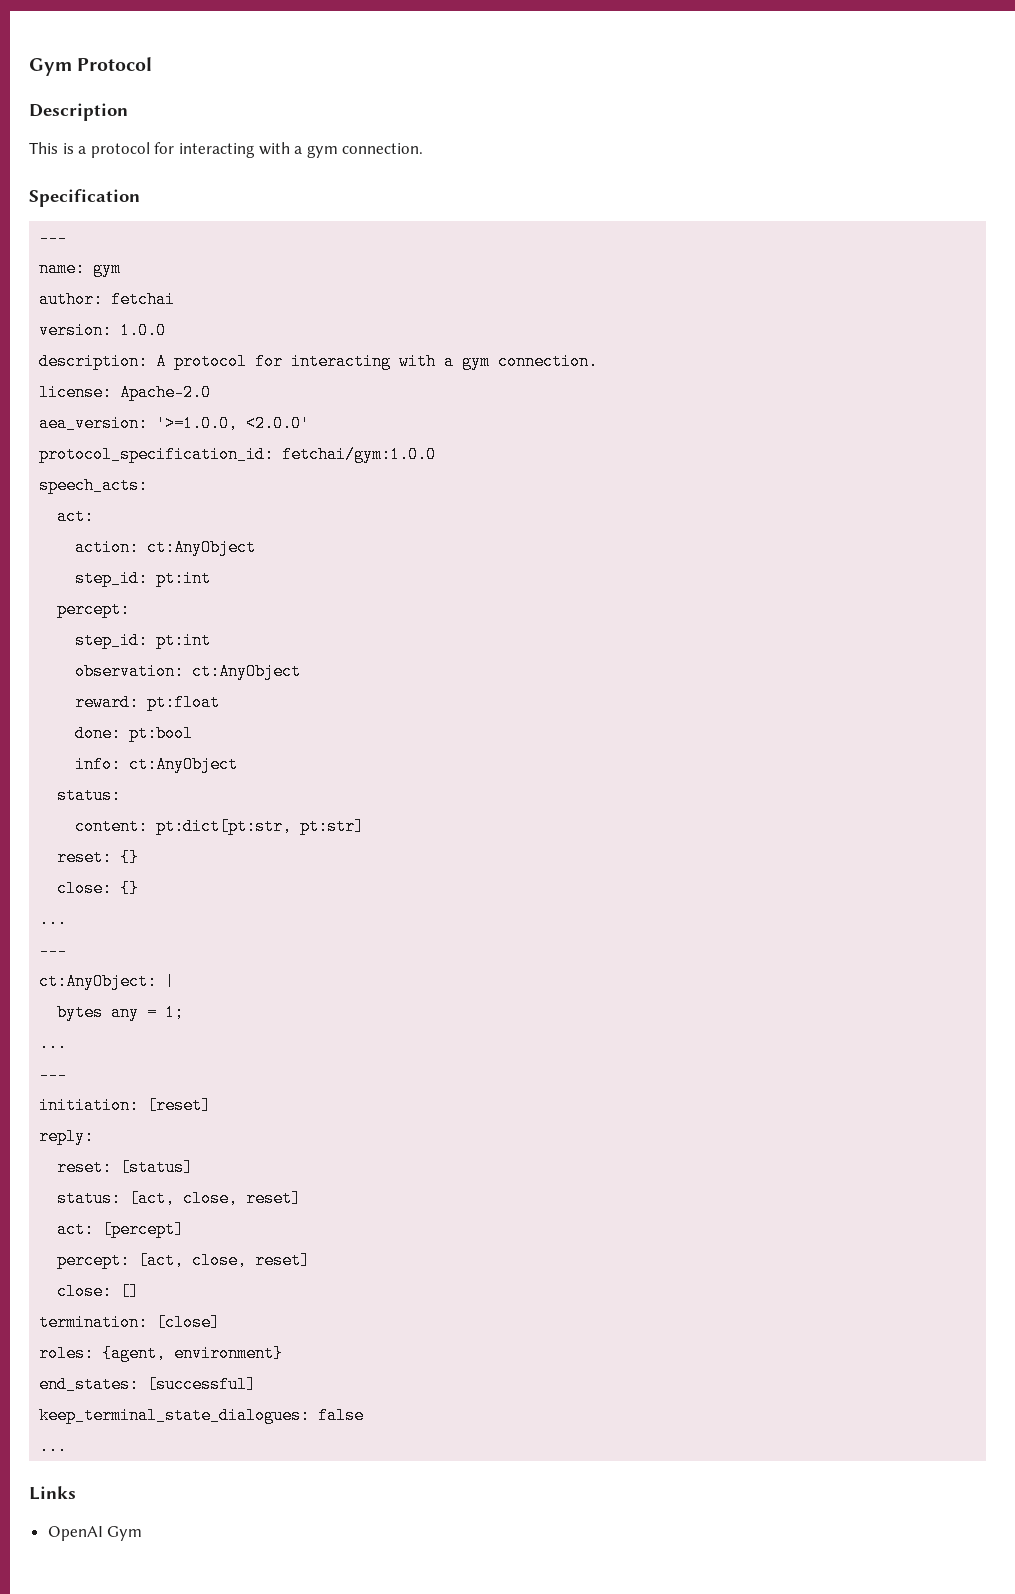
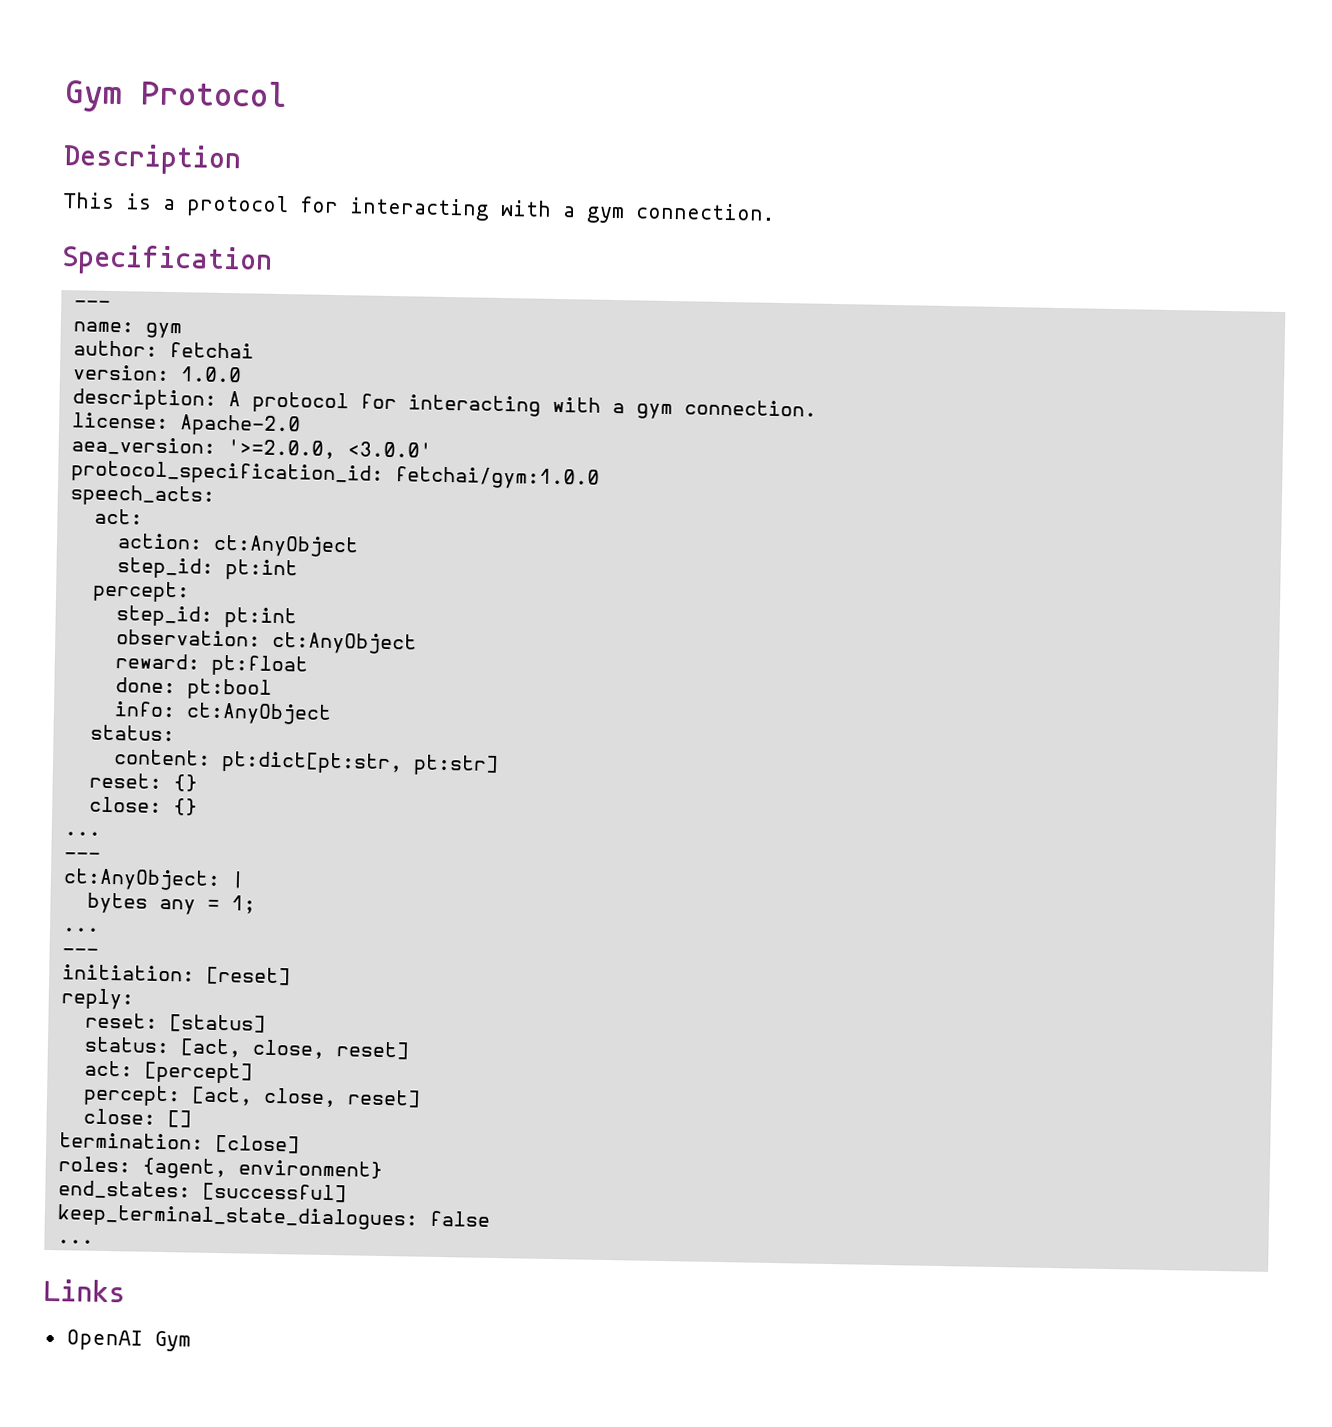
- aea_version: '>=1.0.0, <2.0.0'
+ aea_version: '>=2.0.0, <3.0.0'

